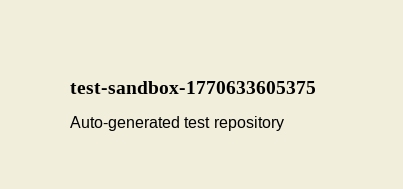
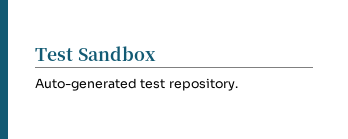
- test-sandbox-1770633605375
+ Test Sandbox
- Auto-generated test repository
+ Auto-generated test repository.

